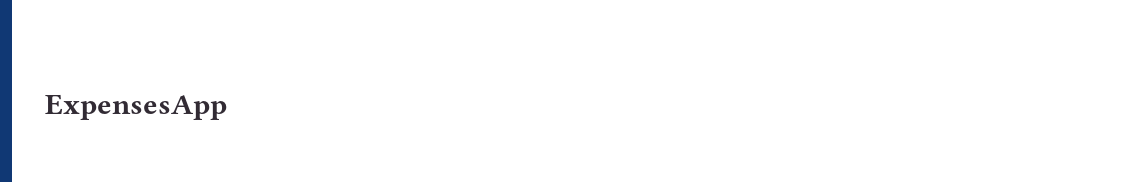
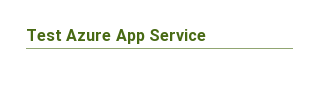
- ExpensesApp
+ Test Azure App Service

